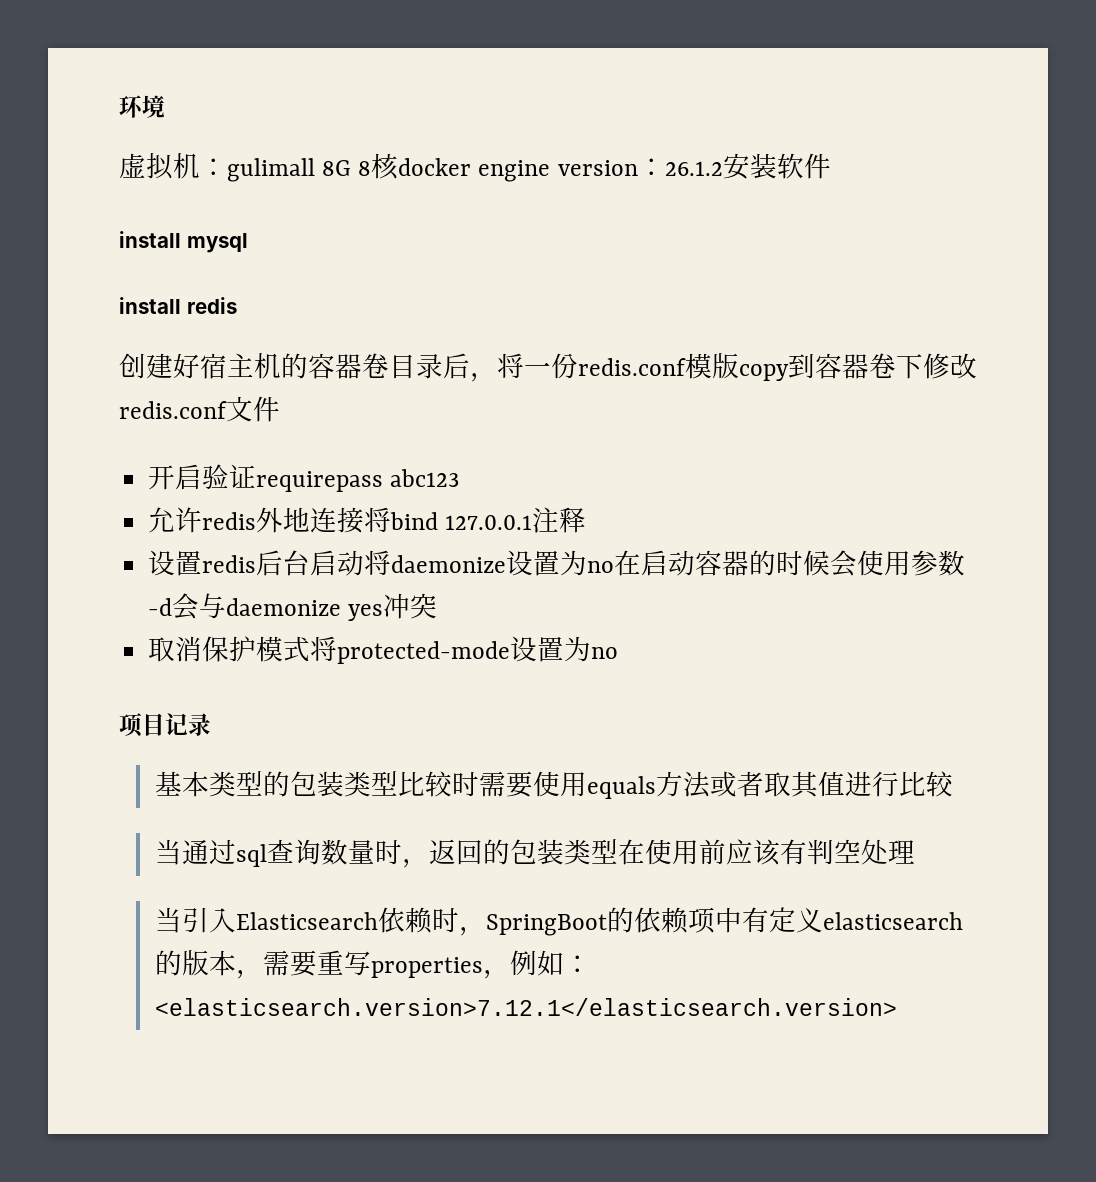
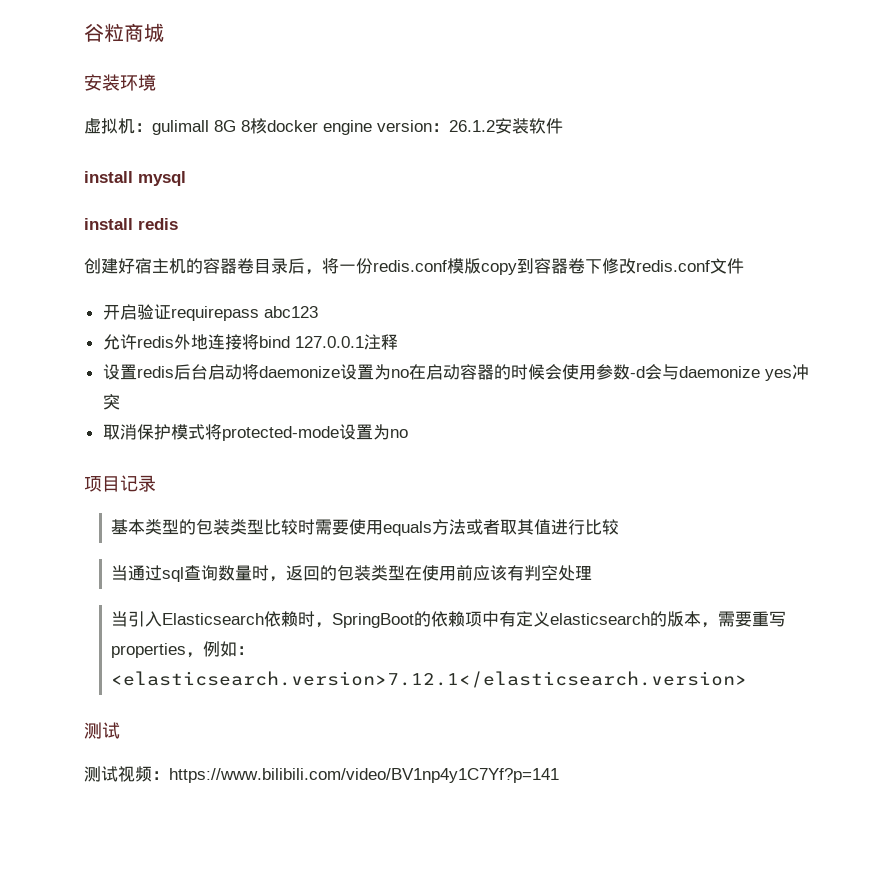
- 环境
+ 谷粒商城
+ 安装环境
  当引入Elasticsearch依赖时，SpringBoot的依赖项中有定义elasticsearch的版本，需要重写properties，例如：<elasticsearch.version>7.12.1</elasticsearch.version>
+ 测试
+ 测试视频：https://www.bilibili.com/video/BV1np4y1C7Yf?p=141

